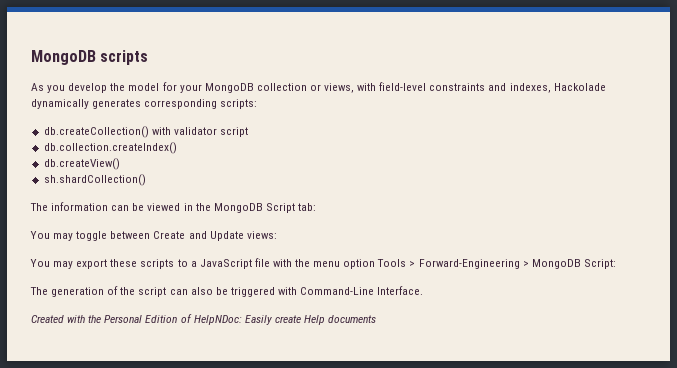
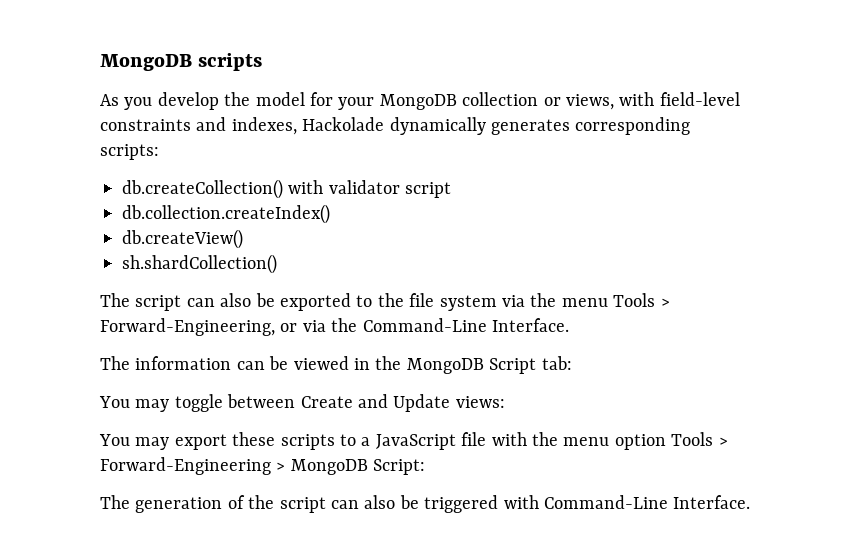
+ The script can also be exported to the file system via the menu Tools > Forward-Engineering, or via the Command-Line Interface.
- Created with the Personal Edition of HelpNDoc: Easily create Help documents

